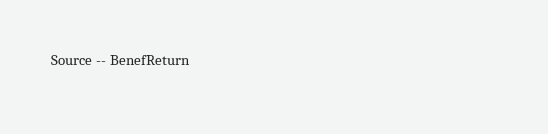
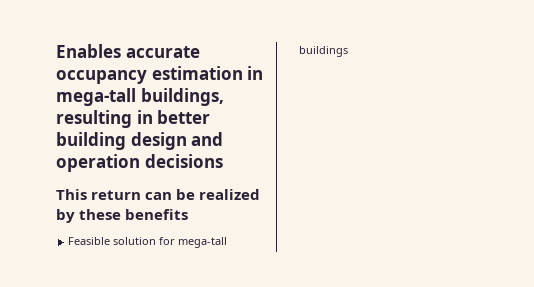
- Source -- BenefReturn
+ Enables accurate occupancy estimation in mega-tall buildings, resulting in better building design and operation decisions
+ This return can be realized by these benefits
+ Feasible solution for mega-tall buildings

